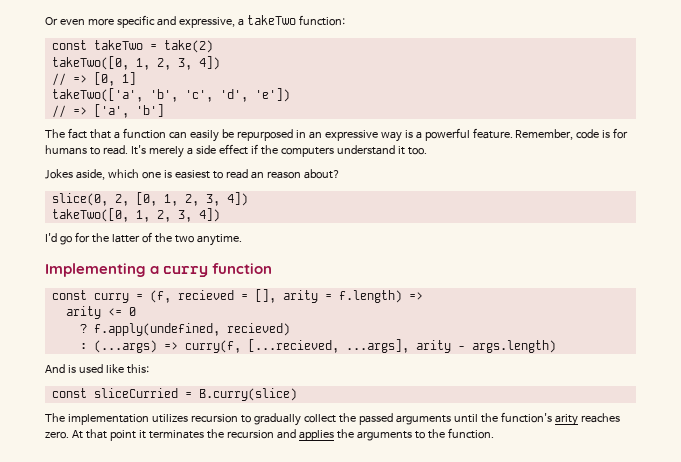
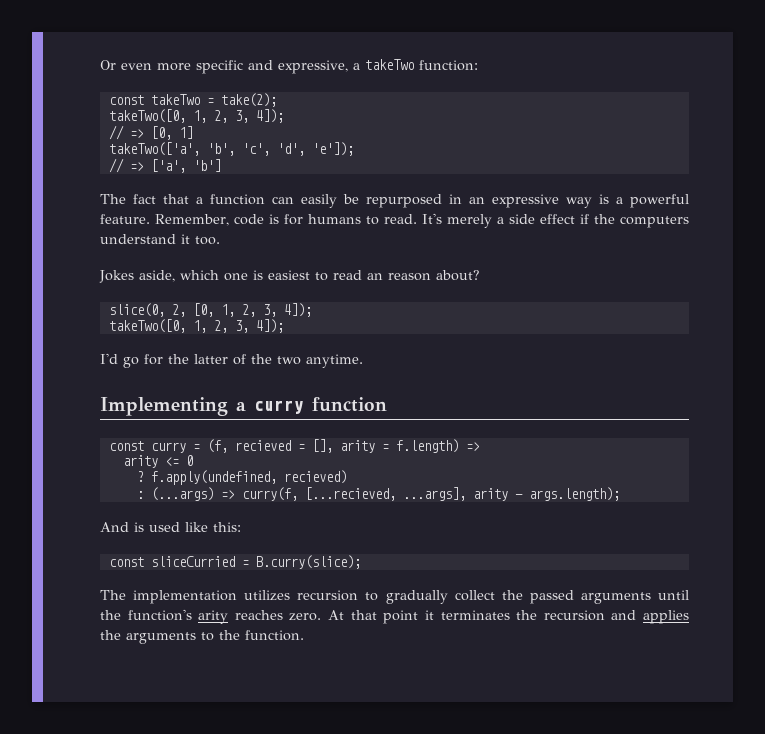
- const takeTwo = take(2)
- takeTwo([0, 1, 2, 3, 4])
+ const takeTwo = take(2);
+ takeTwo([0, 1, 2, 3, 4]);
- takeTwo(['a', 'b', 'c', 'd', 'e'])
+ takeTwo(['a', 'b', 'c', 'd', 'e']);
- slice(0, 2, [0, 1, 2, 3, 4])
- takeTwo([0, 1, 2, 3, 4])
+ slice(0, 2, [0, 1, 2, 3, 4]);
+ takeTwo([0, 1, 2, 3, 4]);
- : (...args) => curry(f, [...recieved, ...args], arity - args.length)
+ : (...args) => curry(f, [...recieved, ...args], arity - args.length);
- const sliceCurried = B.curry(slice)
+ const sliceCurried = B.curry(slice);

